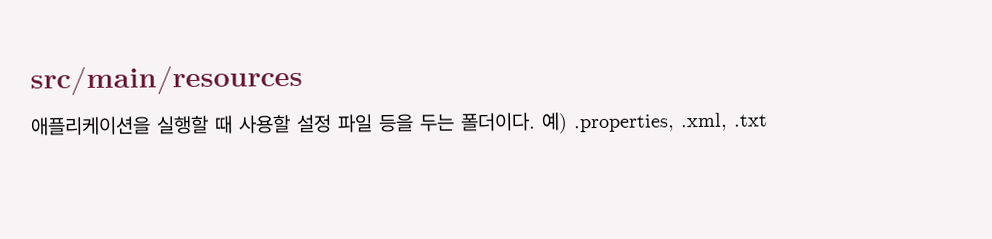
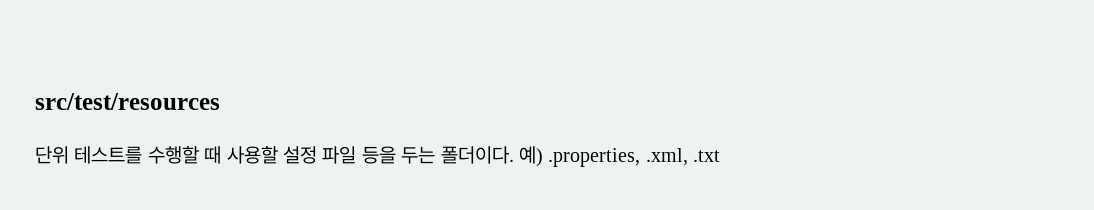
- src/main/resources
- 애플리케이션을 실행할 때 사용할 설정 파일 등을 두는 폴더이다.
+ src/test/resources
+ 단위 테스트를 수행할 때 사용할 설정 파일 등을 두는 폴더이다.

